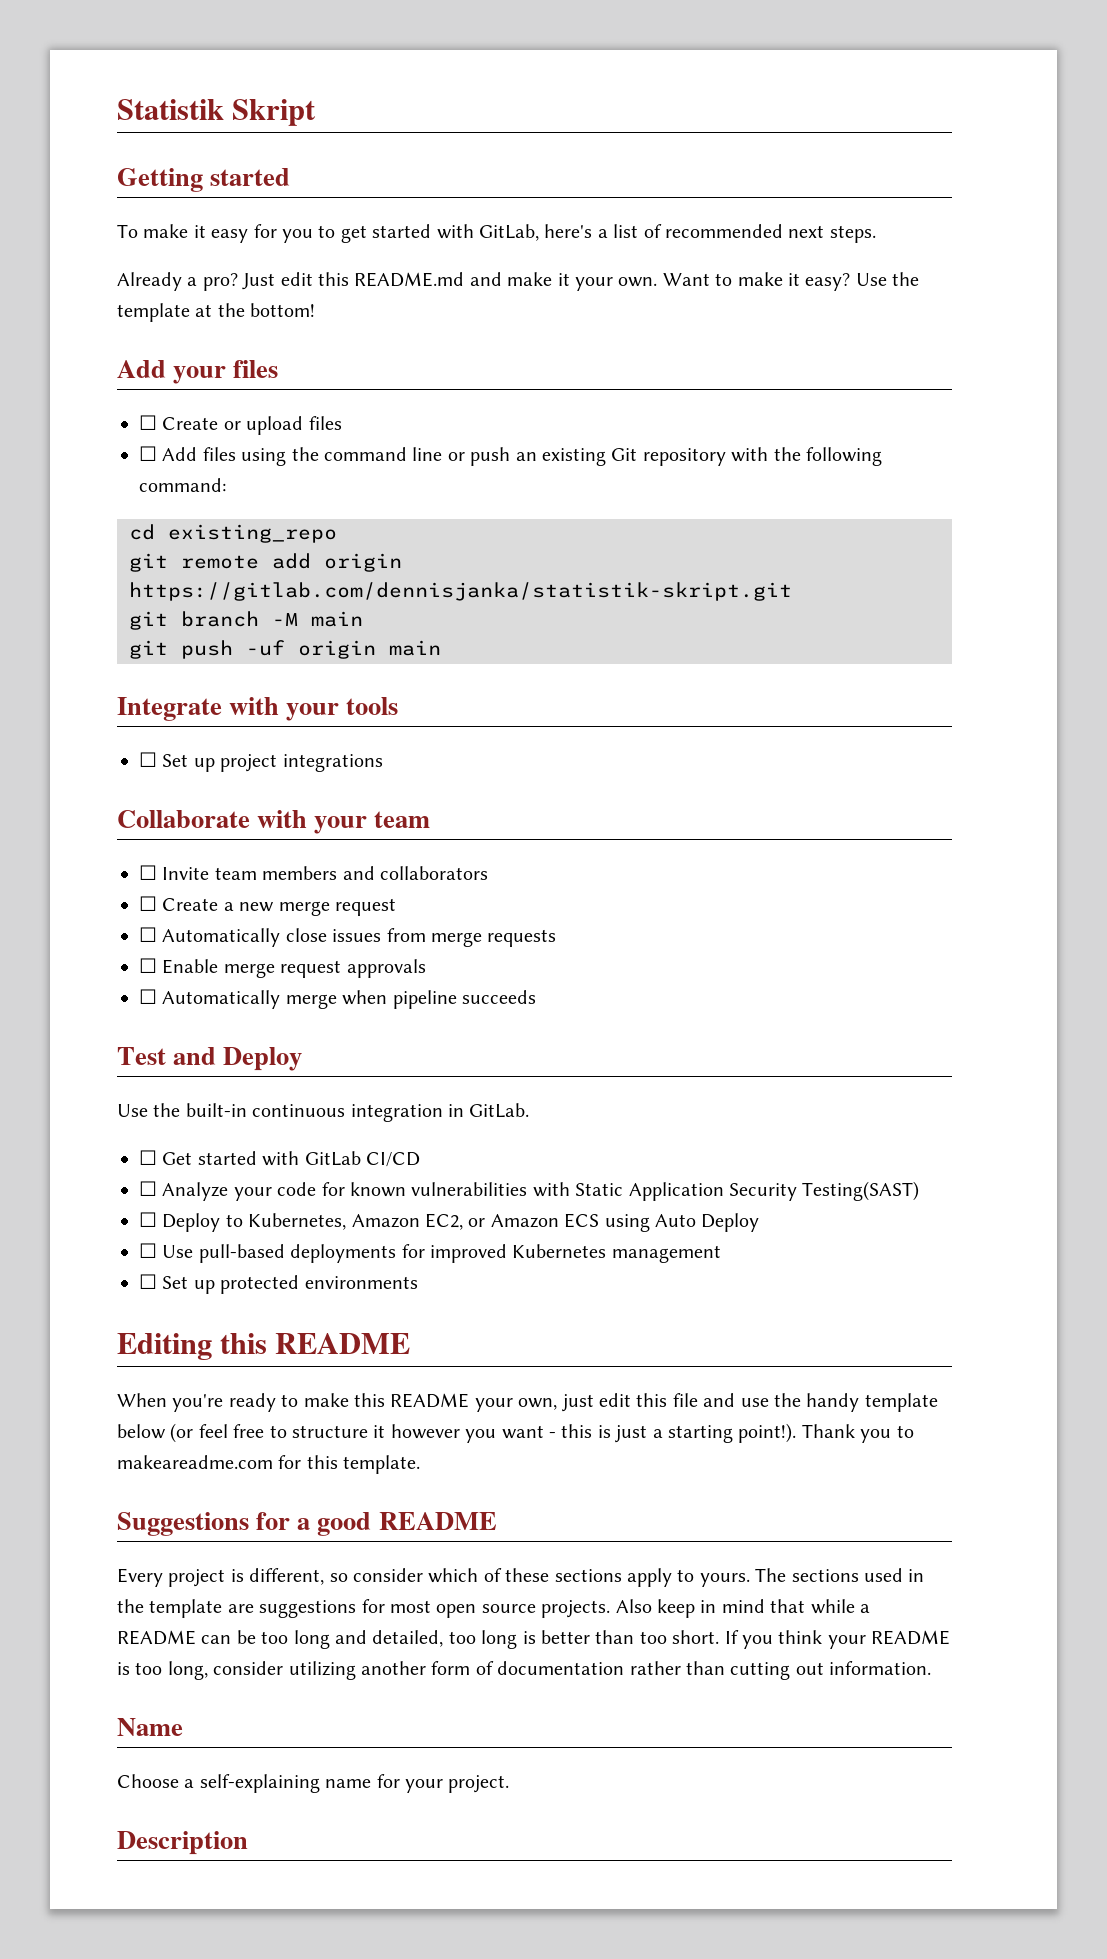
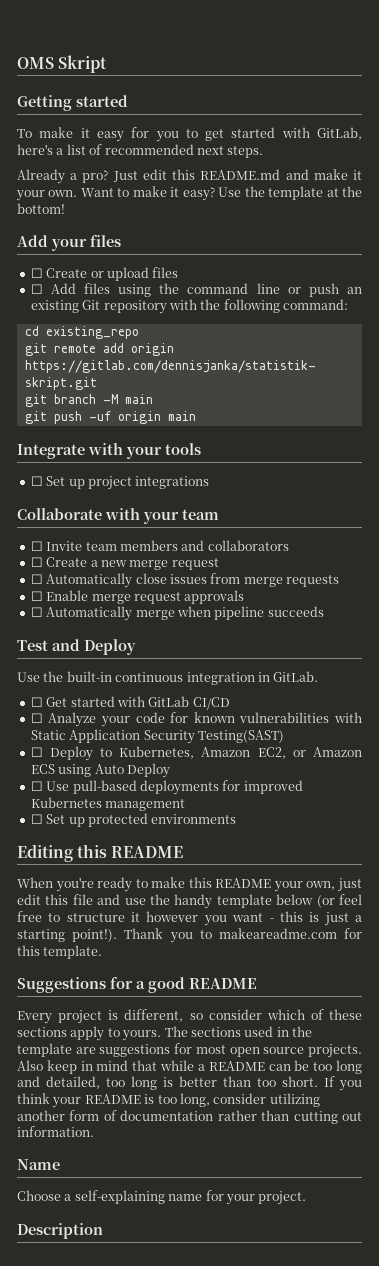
- Statistik Skript
+ OMS Skript

